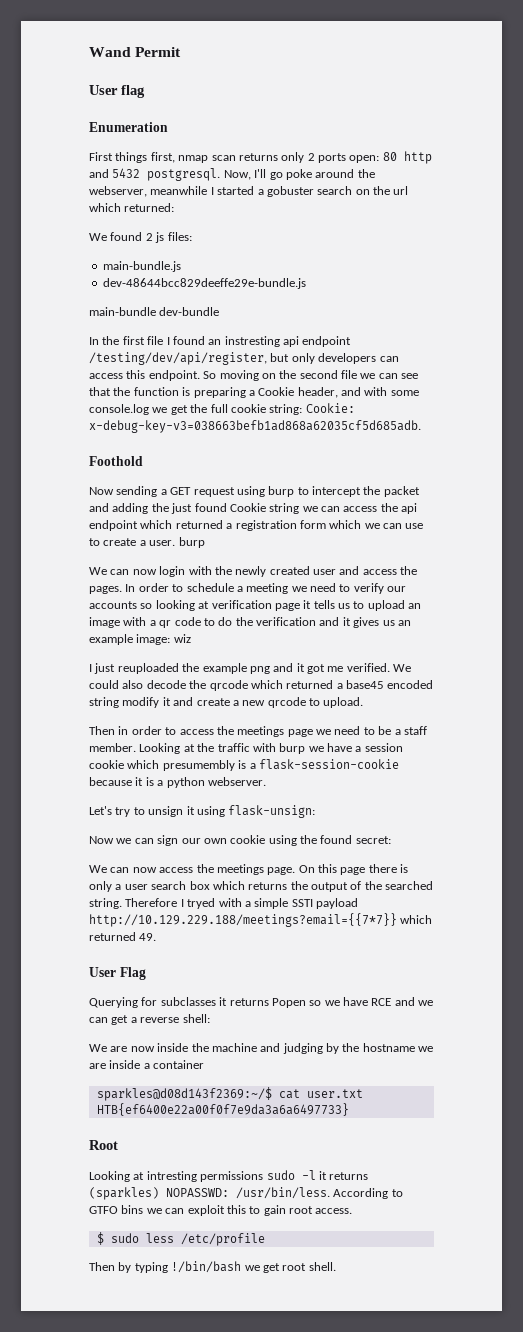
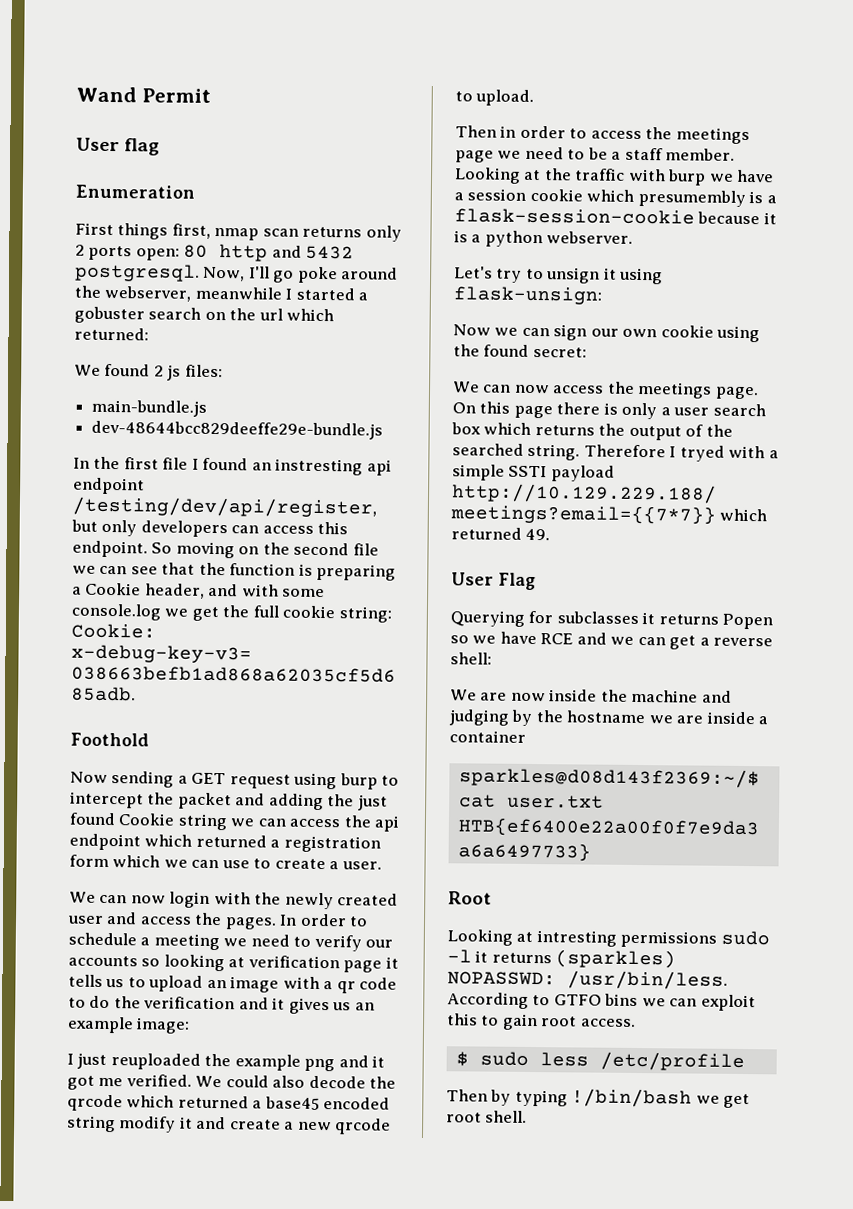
- main-bundle dev-bundle
- Now sending a GET request using burp to intercept the packet and adding the just found Cookie string we can access the api endpoint which returned a registration form which we can use to create a user. burp
+ Now sending a GET request using burp to intercept the packet and adding the just found Cookie string we can access the api endpoint which returned a registration form which we can use to create a user.
- In order to schedule a meeting we need to verify our accounts so looking at verification page it tells us to upload an image with a qr code to do the verification and it gives us an example image: wiz
+ In order to schedule a meeting we need to verify our accounts so looking at verification page it tells us to upload an image with a qr code to do the verification and it gives us an example image:

